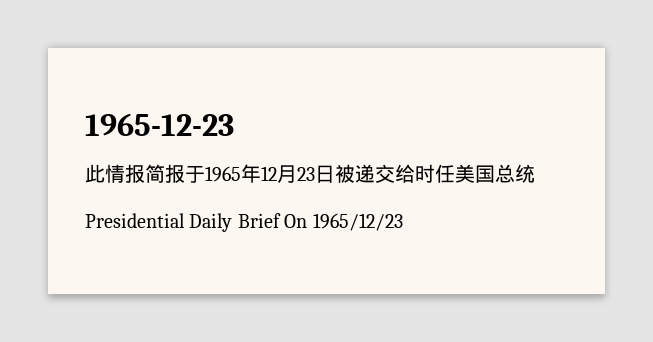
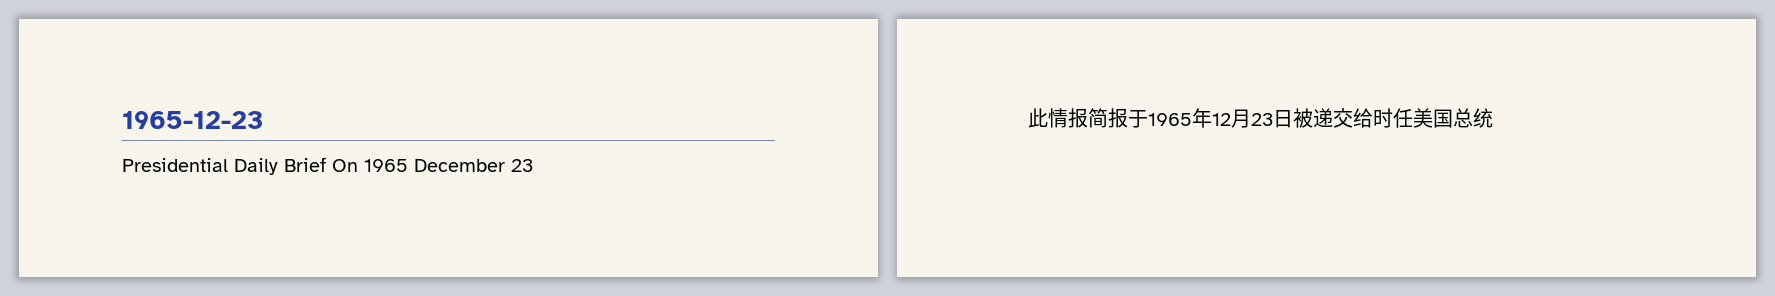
+ Presidential Daily Brief On 1965 December 23
- Presidential Daily Brief On 1965/12/23

